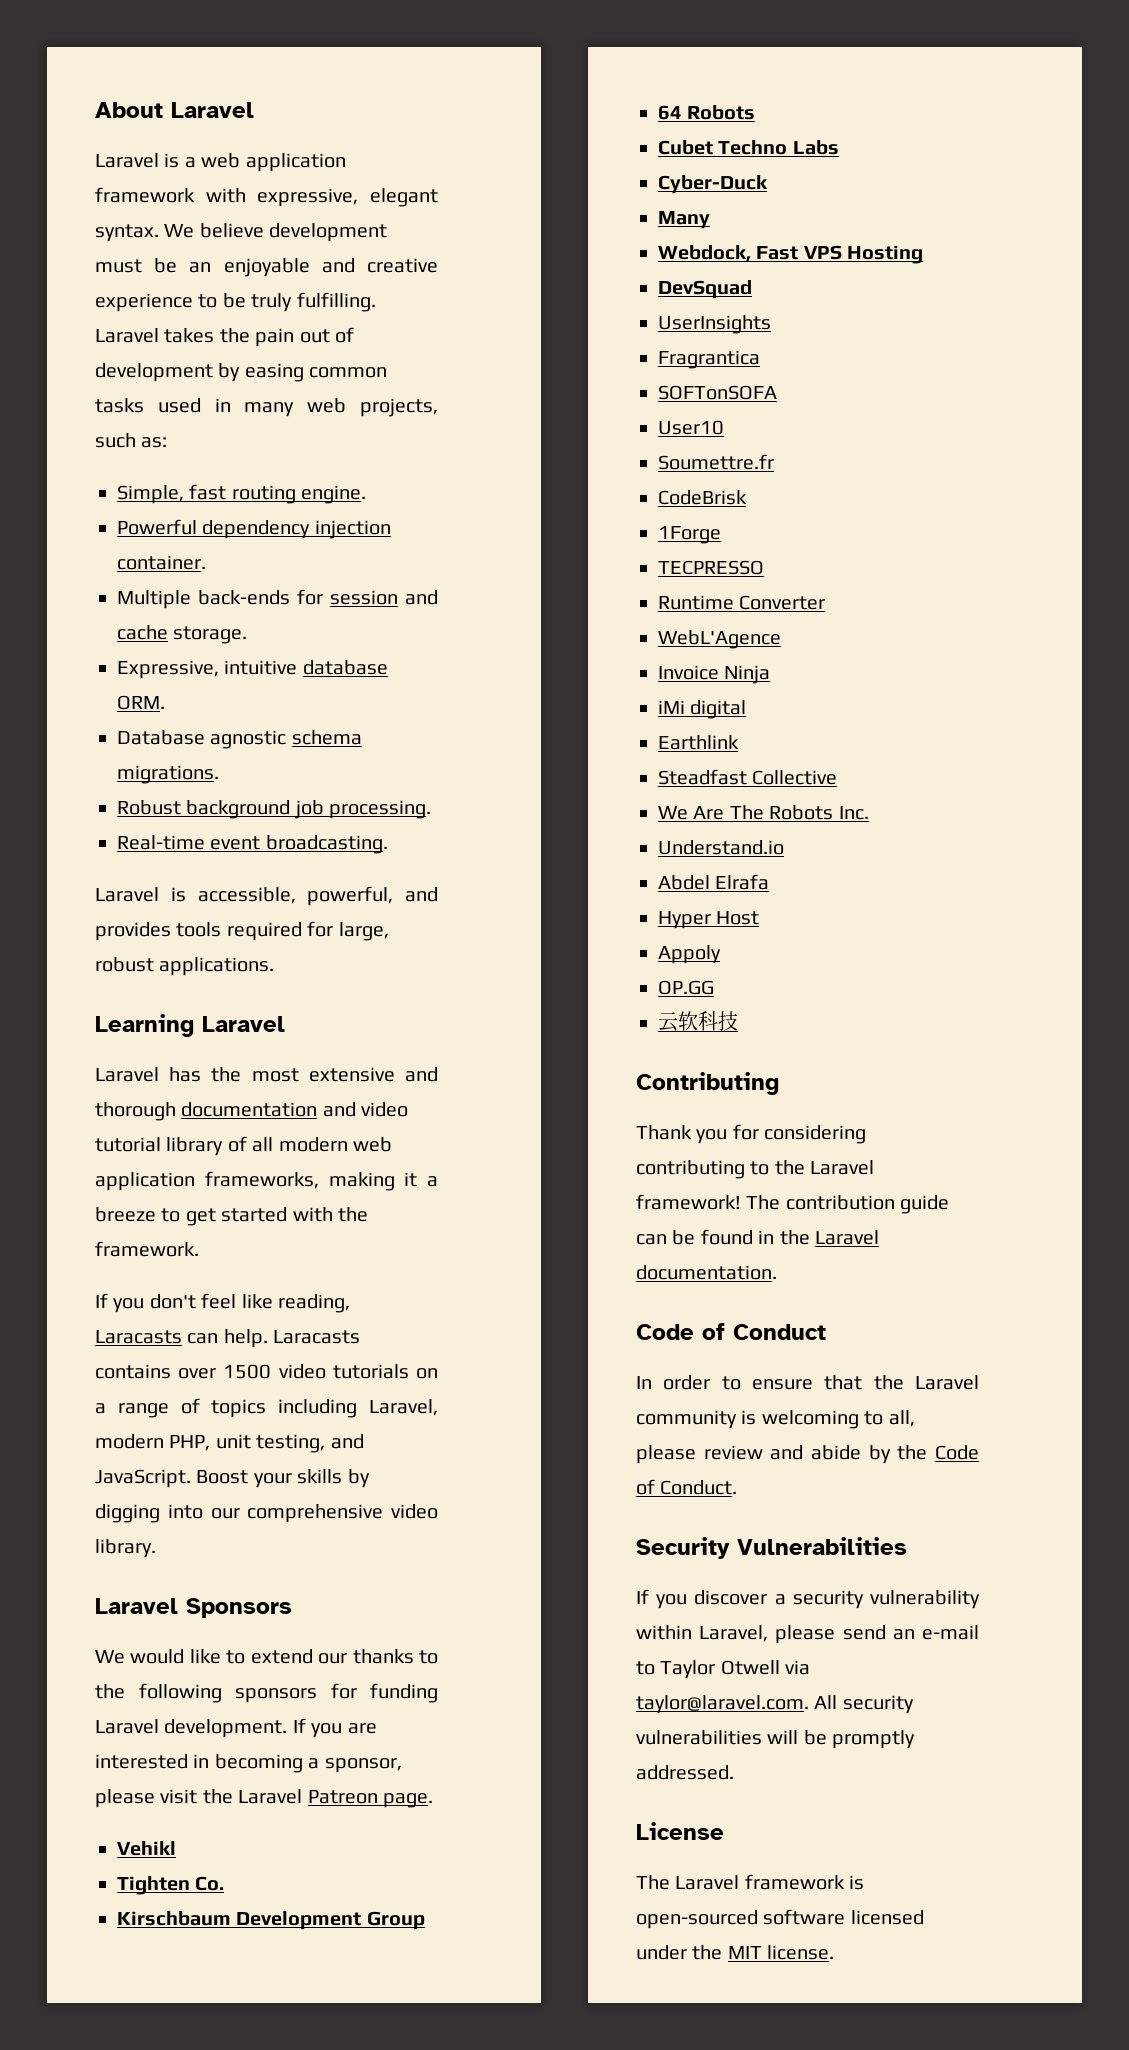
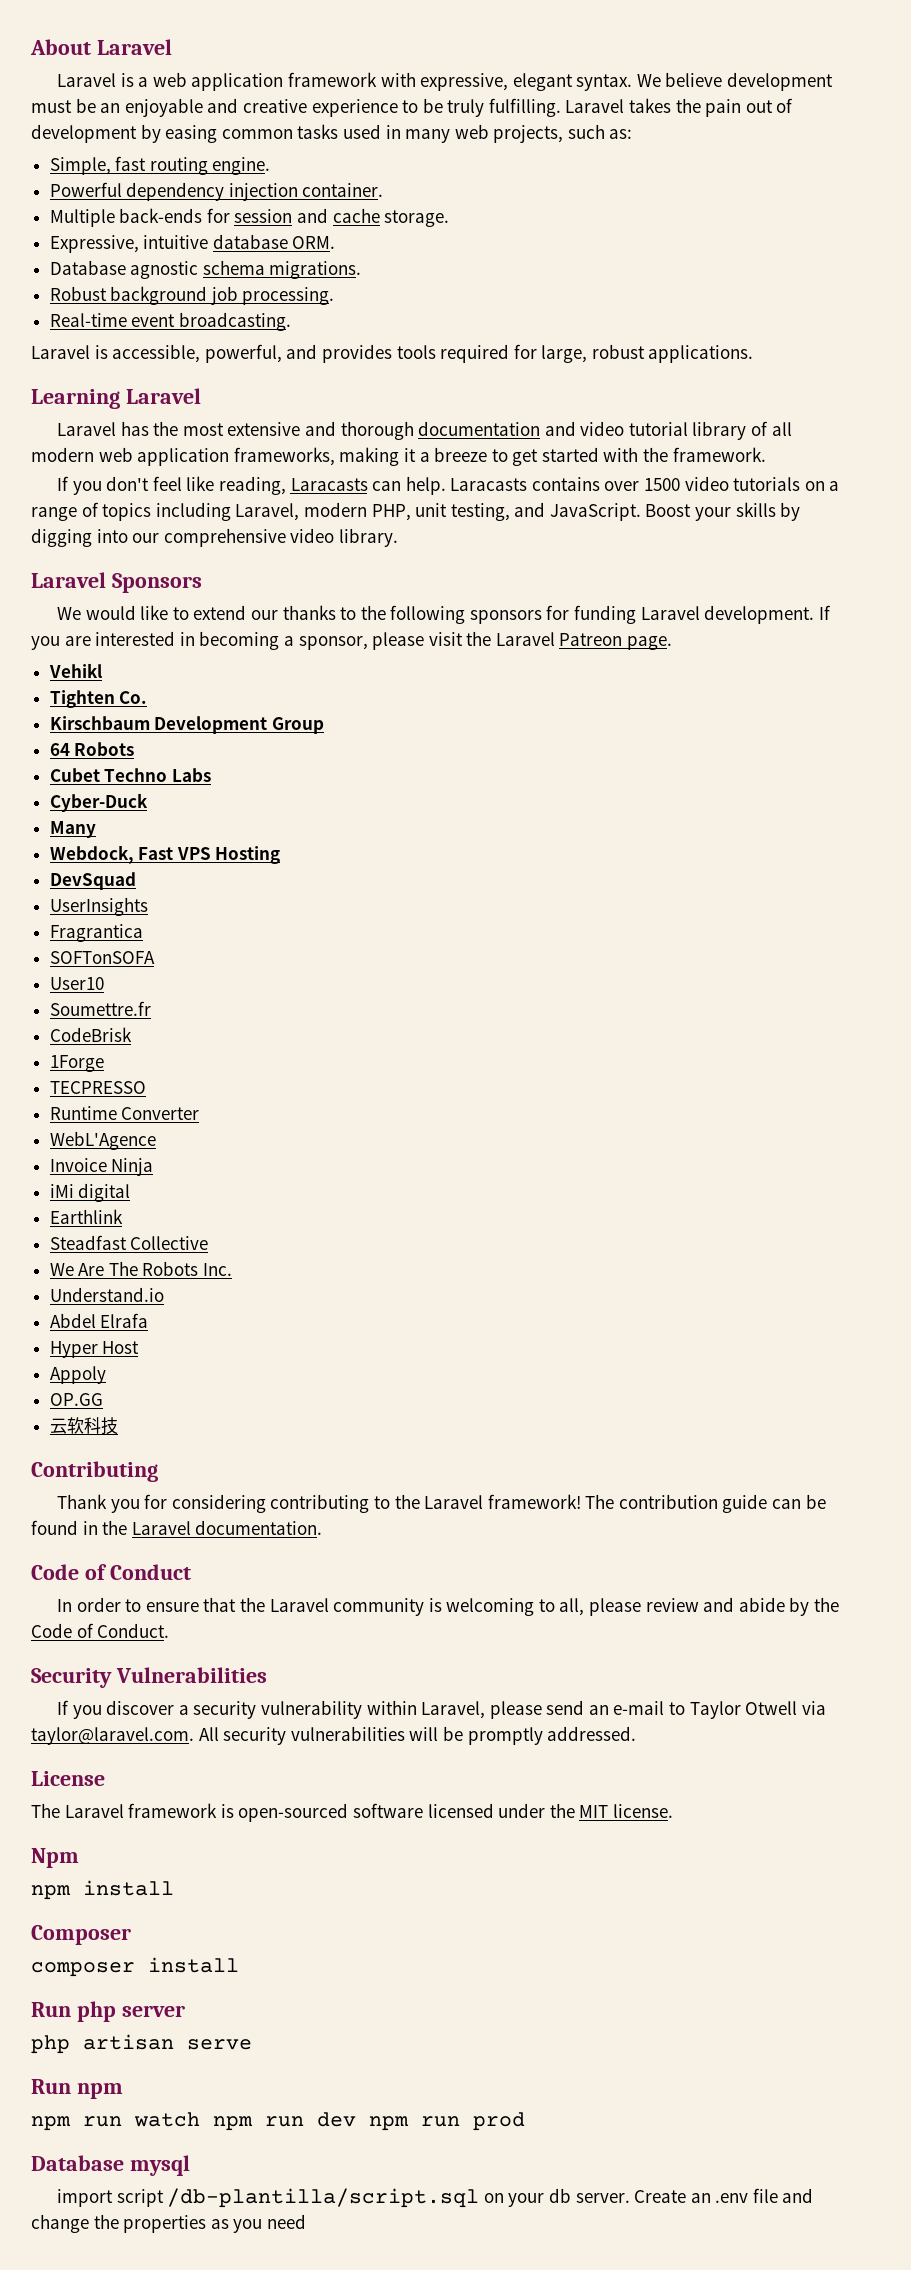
+ Npm
+ npm install
+ Composer
+ composer install
+ Run php server
+ php artisan serve
+ Run npm
+ npm run watch npm run dev npm run prod
+ Database mysql
+ import script /db-plantilla/script.sql on your db server. Create an .env file and change the properties as you need

